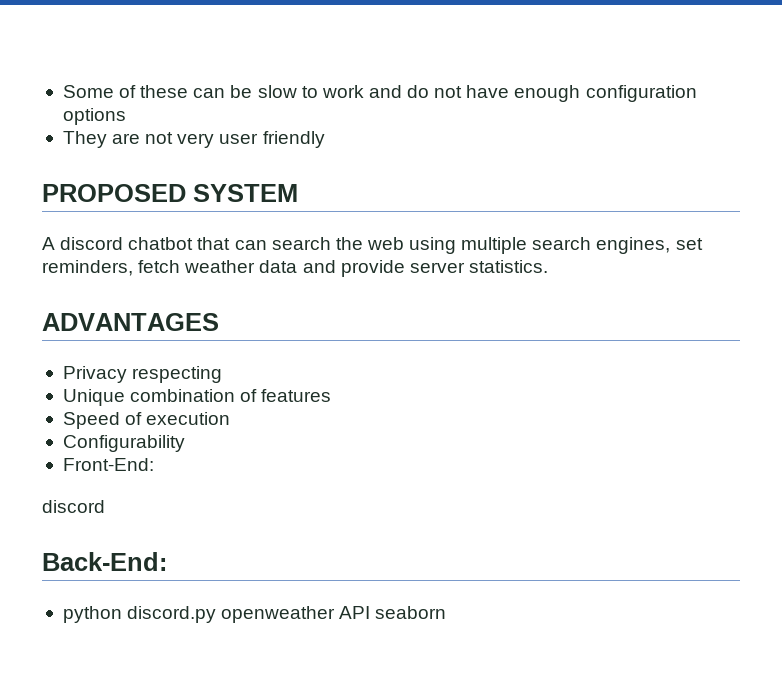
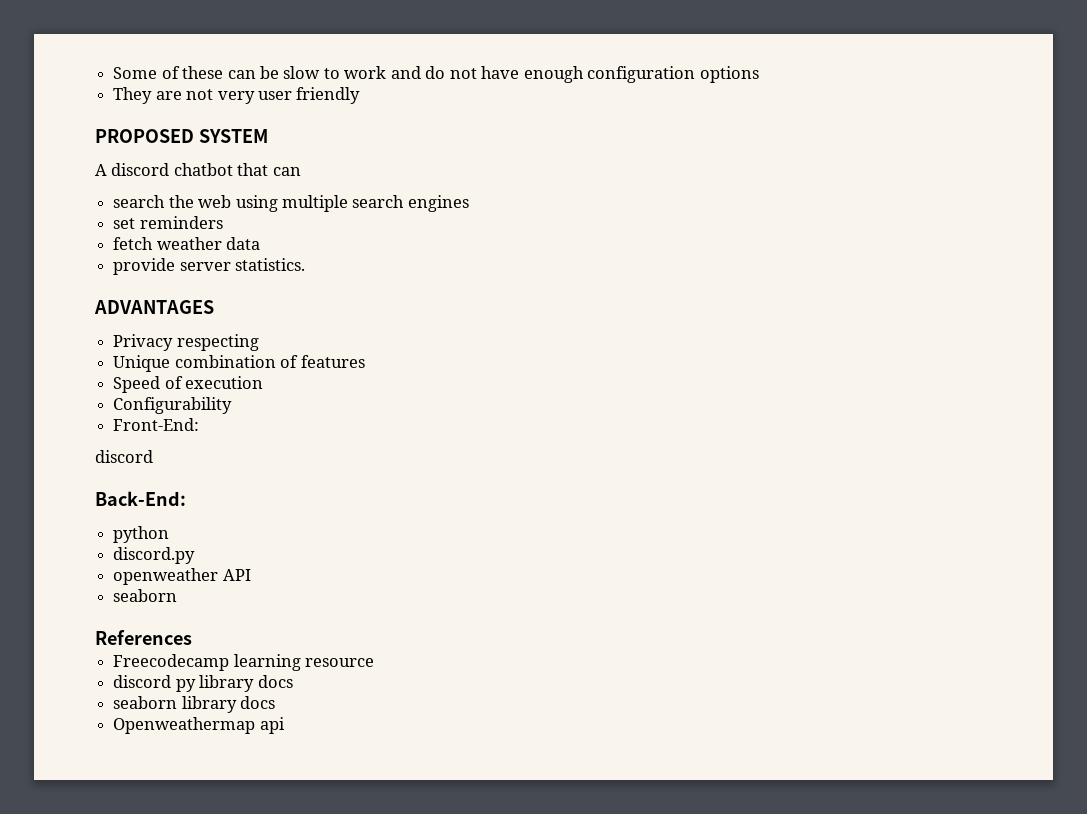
- A discord chatbot that can search the web using multiple search engines, set reminders, fetch weather data and provide server statistics.
+ A discord chatbot that can
+ search the web using multiple search engines
+ set reminders
+ fetch weather data
+ provide server statistics.
- python discord.py openweather API seaborn
+ python
+ discord.py
+ openweather API
+ seaborn
+ References
+ Freecodecamp learning resource
+ discord py library docs
+ seaborn library docs
+ Openweathermap api

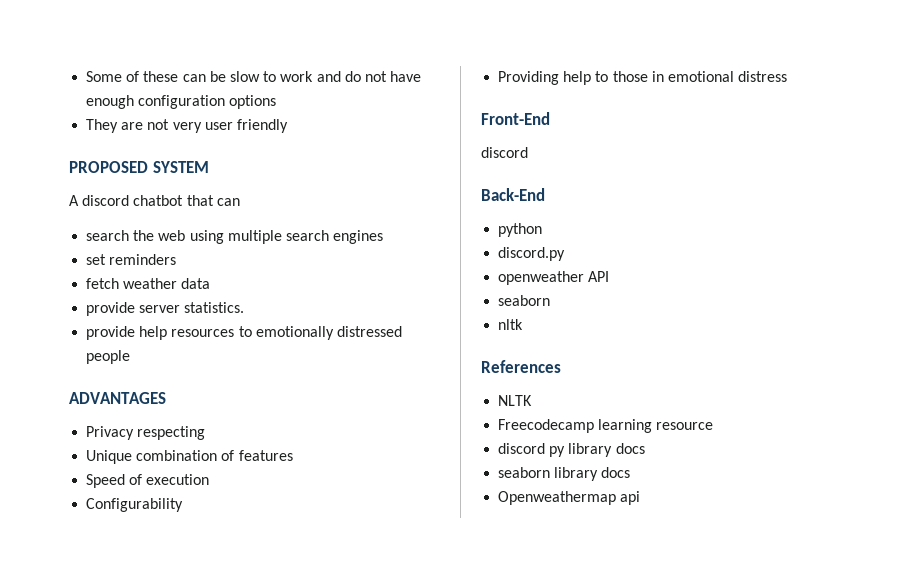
+ provide help resources to emotionally distressed people
- Front-End:
+ Providing help to those in emotional distress
+ Front-End
- Back-End:
+ Back-End
+ nltk
+ NLTK

